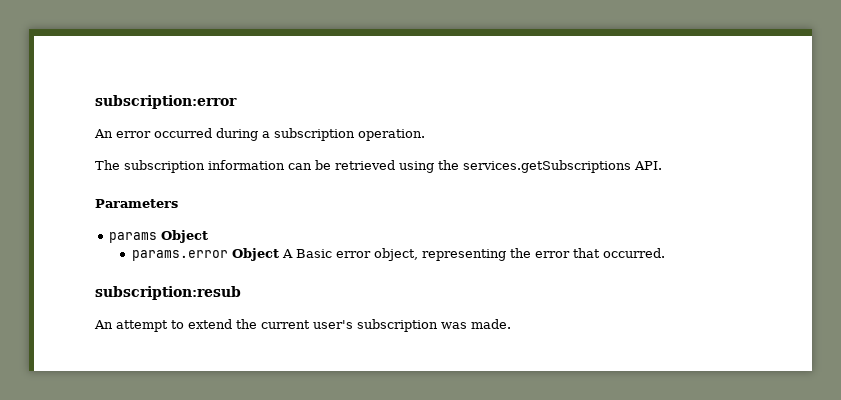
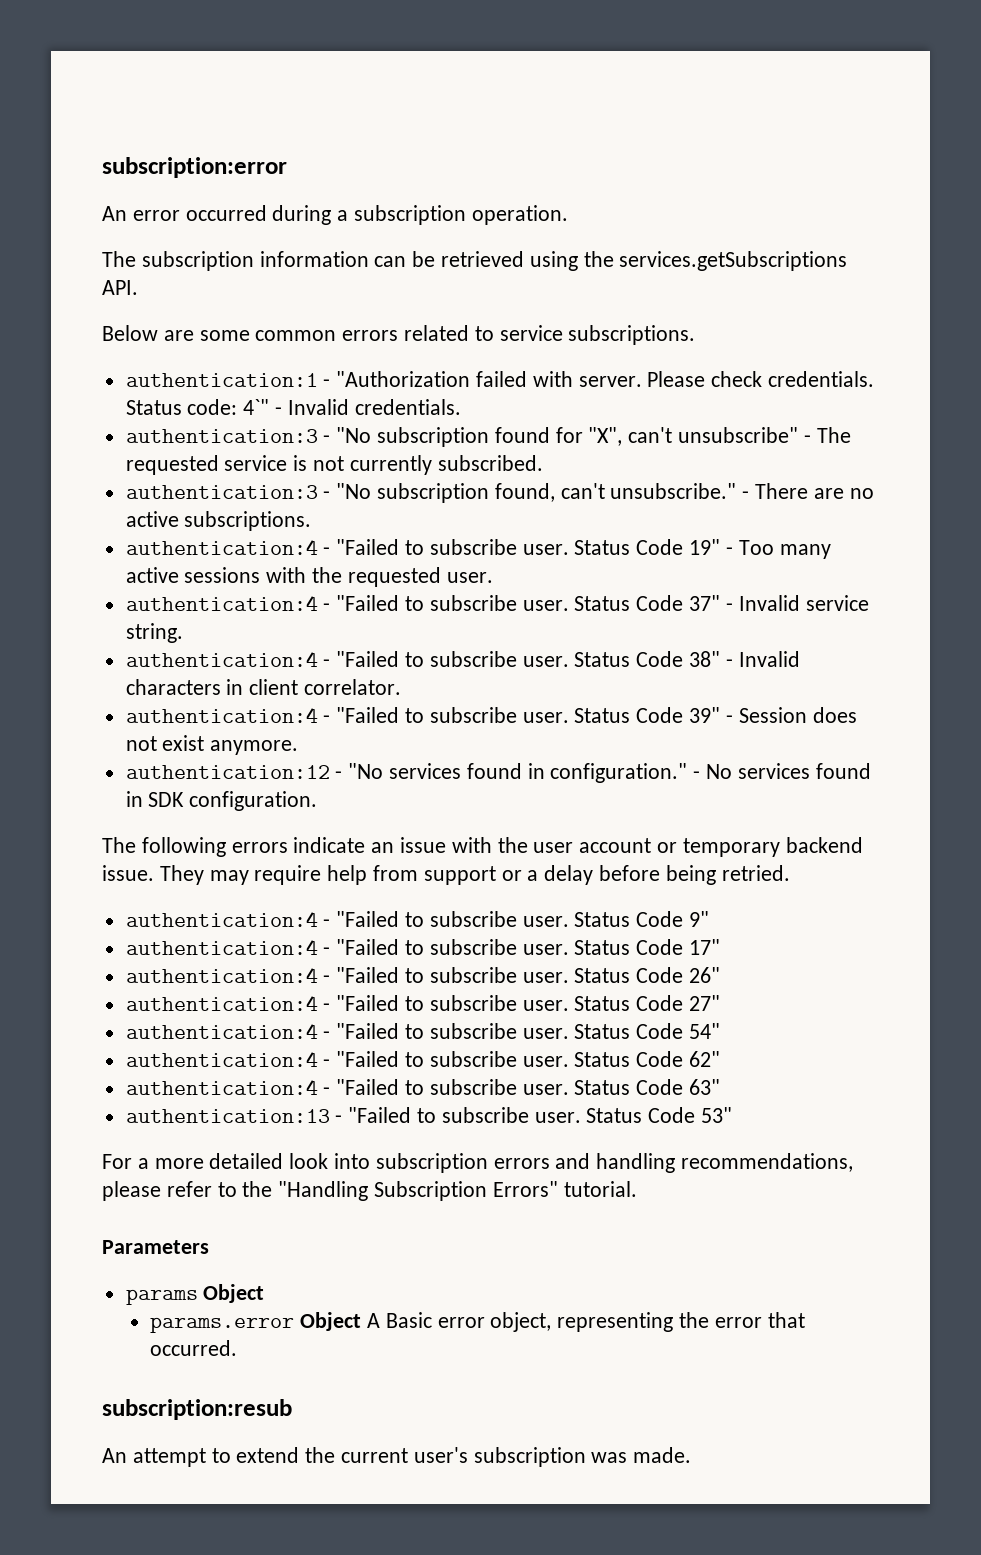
+ Below are some common errors related to service subscriptions.
+ authentication:1 - "Authorization failed with server. Please check credentials. Status code: 4`" - Invalid credentials.
+ authentication:3 - "No subscription found for "X", can't unsubscribe" - The requested service is not currently subscribed.
+ authentication:3 - "No subscription found, can't unsubscribe." - There are no active subscriptions.
+ authentication:4 - "Failed to subscribe user. Status Code 19" - Too many active sessions with the requested user.
+ authentication:4 - "Failed to subscribe user. Status Code 37" - Invalid service string.
+ authentication:4 - "Failed to subscribe user. Status Code 38" - Invalid characters in client correlator.
+ authentication:4 - "Failed to subscribe user. Status Code 39" - Session does not exist anymore.
+ authentication:12 - "No services found in configuration." - No services found in SDK configuration.
+ The following errors indicate an issue with the user account or temporary backend issue. They may require help from support or a delay before being retried.
+ authentication:4 - "Failed to subscribe user. Status Code 9"
+ authentication:4 - "Failed to subscribe user. Status Code 17"
+ authentication:4 - "Failed to subscribe user. Status Code 26"
+ authentication:4 - "Failed to subscribe user. Status Code 27"
+ authentication:4 - "Failed to subscribe user. Status Code 54"
+ authentication:4 - "Failed to subscribe user. Status Code 62"
+ authentication:4 - "Failed to subscribe user. Status Code 63"
+ authentication:13 - "Failed to subscribe user. Status Code 53"
+ For a more detailed look into subscription errors and handling recommendations, please refer to the "Handling Subscription Errors" tutorial.

